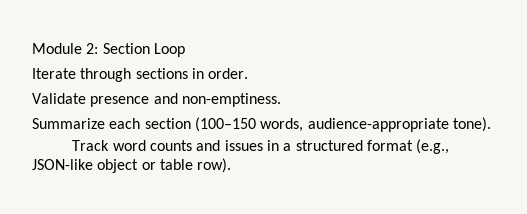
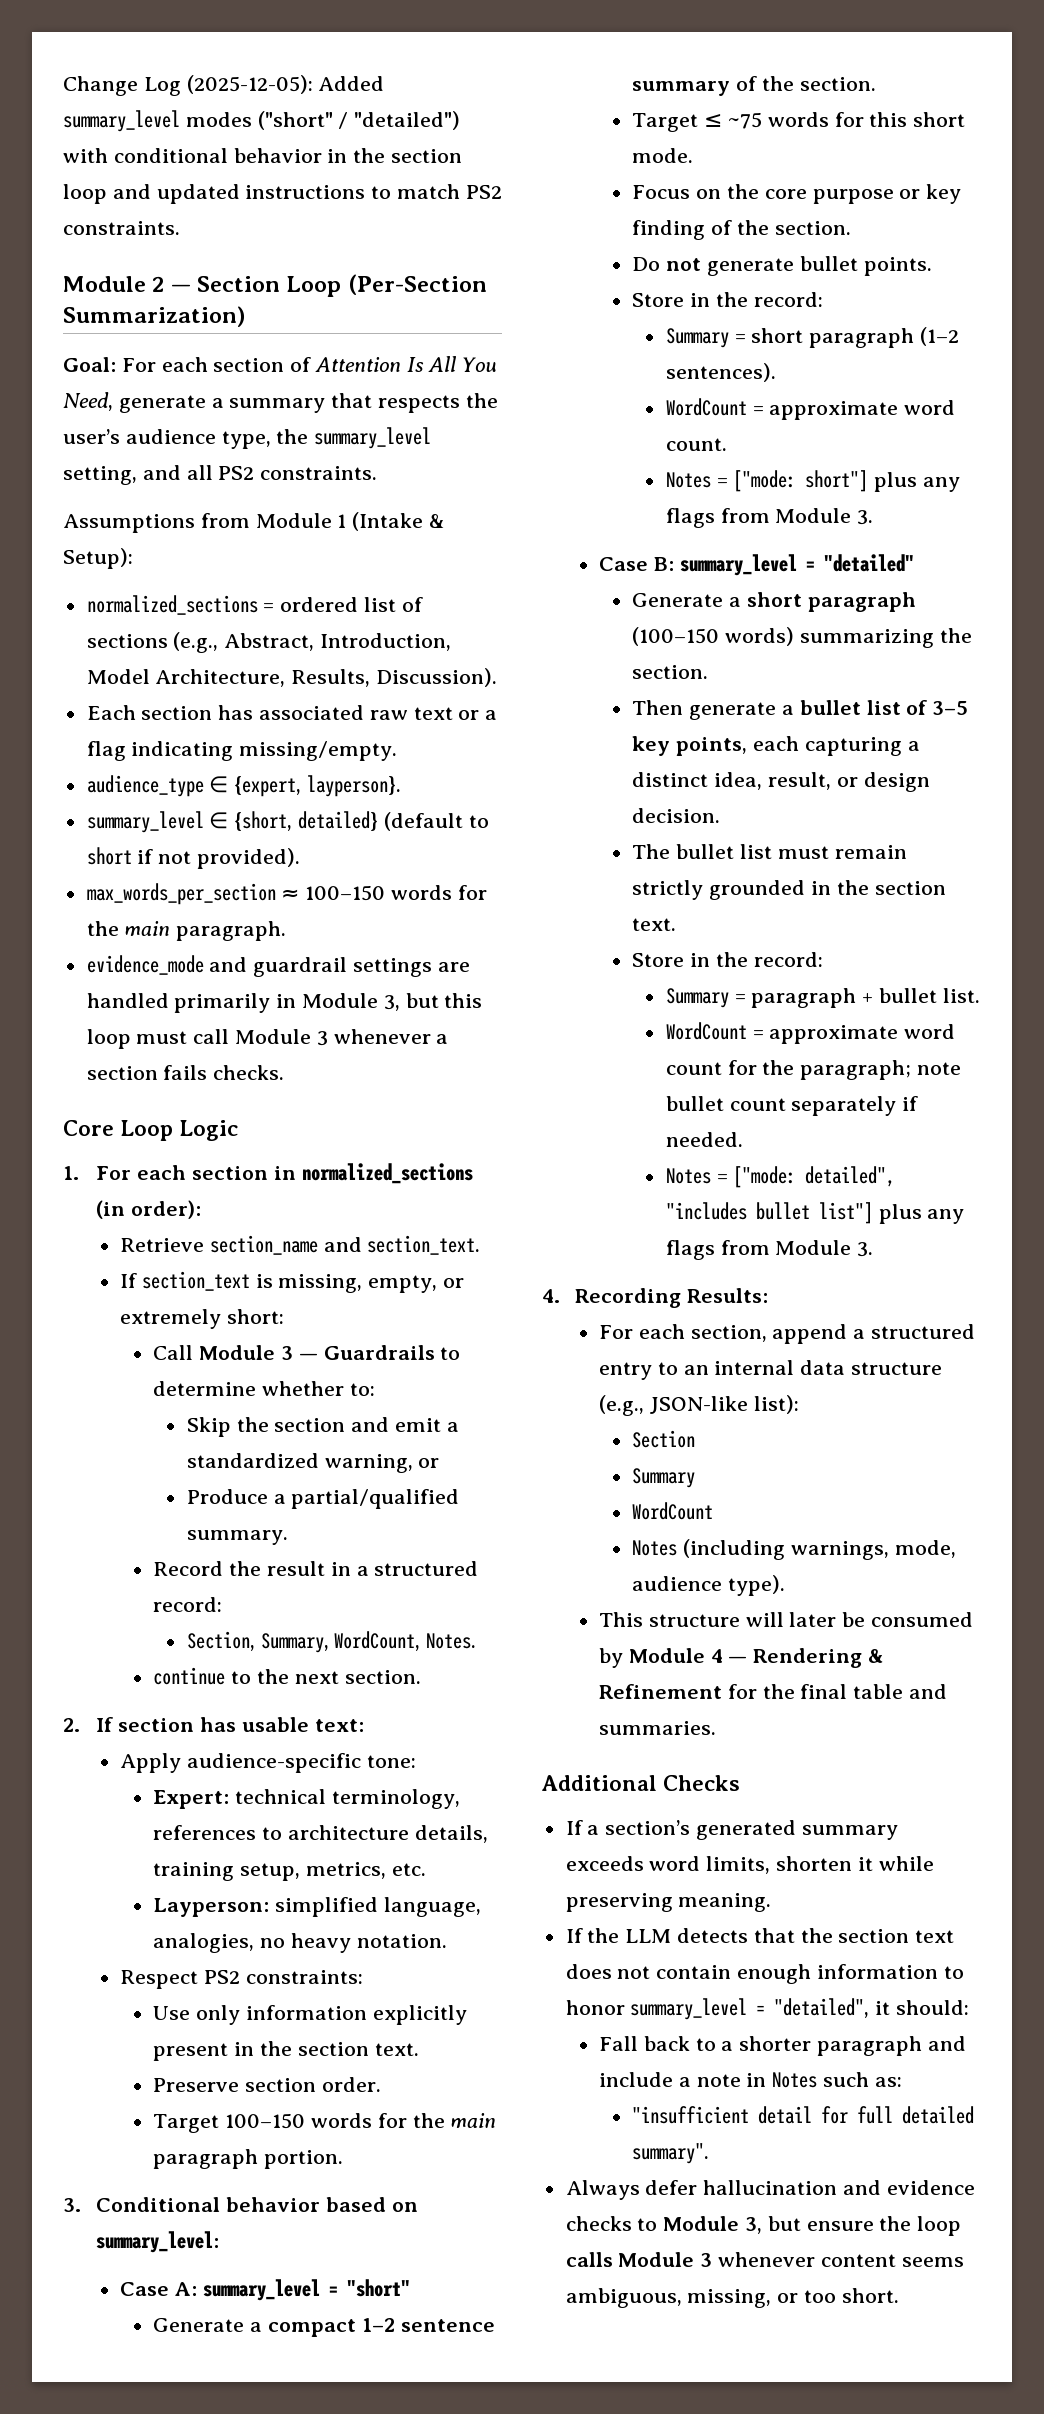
- Module 2: Section Loop
- Iterate through sections in order.
- Validate presence and non-emptiness.
- Summarize each section (100–150 words, audience-appropriate tone).
- Track word counts and issues in a structured format (e.g., JSON-like object or table row).
+ Change Log (2025-12-05): Added summary_level modes ("short" / "detailed") with conditional behavior in the section loop and updated instructions to match PS2 constraints.
+ Module 2 — Section Loop (Per-Section Summarization)
+ Goal: For each section of Attention Is All You Need, generate a summary that respects the user’s audience type, the summary_level setting, and all PS2 constraints.
+ Assumptions from Module 1 (Intake & Setup):
+ normalized_sections = ordered list of sections (e.g., Abstract, Introduction, Model Architecture, Results, Discussion).
+ Each section has associated raw text or a flag indicating missing/empty.
+ audience_type ∈ {expert, layperson}.
+ summary_level ∈ {short, detailed} (default to short if not provided).
+ max_words_per_section ≈ 100–150 words for the main paragraph.
+ evidence_mode and guardrail settings are handled primarily in Module 3, but this loop must call Module 3 whenever a section fails checks.
+ Core Loop Logic
+ 1. For each section in normalized_sections (in order):
+ Retrieve section_name and section_text.
+ If section_text is missing, empty, or extremely short:
+ Call Module 3 — Guardrails to determine whether to:
+ Skip the section and emit a standardized warning, or
+ Produce a partial/qualified summary.
+ Record the result in a structured record:
+ Section, Summary, WordCount, Notes.
+ continue to the next section.
+ 2. If section has usable text:
+ Apply audience-specific tone:
+ Expert: technical terminology, references to architecture details, training setup, metrics, etc.
+ Layperson: simplified language, analogies, no heavy notation.
+ Respect PS2 constraints:
+ Use only information explicitly present in the section text.
+ Preserve section order.
+ Target 100–150 words for the main paragraph portion.
+ 3. Conditional behavior based on summary_level:
+ Case A: summary_level = "short"
+ Generate a compact 1–2 sentence summary of the section.
+ Target ≤ ~75 words for this short mode.
+ Focus on the core purpose or key finding of the section.
+ Do not generate bullet points.
+ Store in the record:
+ Summary = short paragraph (1–2 sentences).
+ WordCount = approximate word count.
+ Notes = ["mode: short"] plus any flags from Module 3.
+ Case B: summary_level = "detailed"
+ Generate a short paragraph (100–150 words) summarizing the section.
+ Then generate a bullet list of 3–5 key points, each capturing a distinct idea, result, or design decision.
+ The bullet list must remain strictly grounded in the section text.
+ Store in the record:
+ Summary = paragraph + bullet list.
+ WordCount = approximate word count for the paragraph; note bullet count separately if needed.
+ Notes = ["mode: detailed", "includes bullet list"] plus any flags from Module 3.
+ 4. Recording Results:
+ For each section, append a structured entry to an internal data structure (e.g., JSON-like list):
+ Section
+ Summary
+ WordCount
+ Notes (including warnings, mode, audience type).
+ This structure will later be consumed by Module 4 — Rendering & Refinement for the final table and summaries.
+ Additional Checks
+ If a section’s generated summary exceeds word limits, shorten it while preserving meaning.
+ If the LLM detects that the section text does not contain enough information to honor summary_level = "detailed", it should:
+ Fall back to a shorter paragraph and include a note in Notes such as:
+ "insufficient detail for full detailed summary".
+ Always defer hallucination and evidence checks to Module 3, but ensure the loop calls Module 3 whenever content seems ambiguous, missing, or too short.

